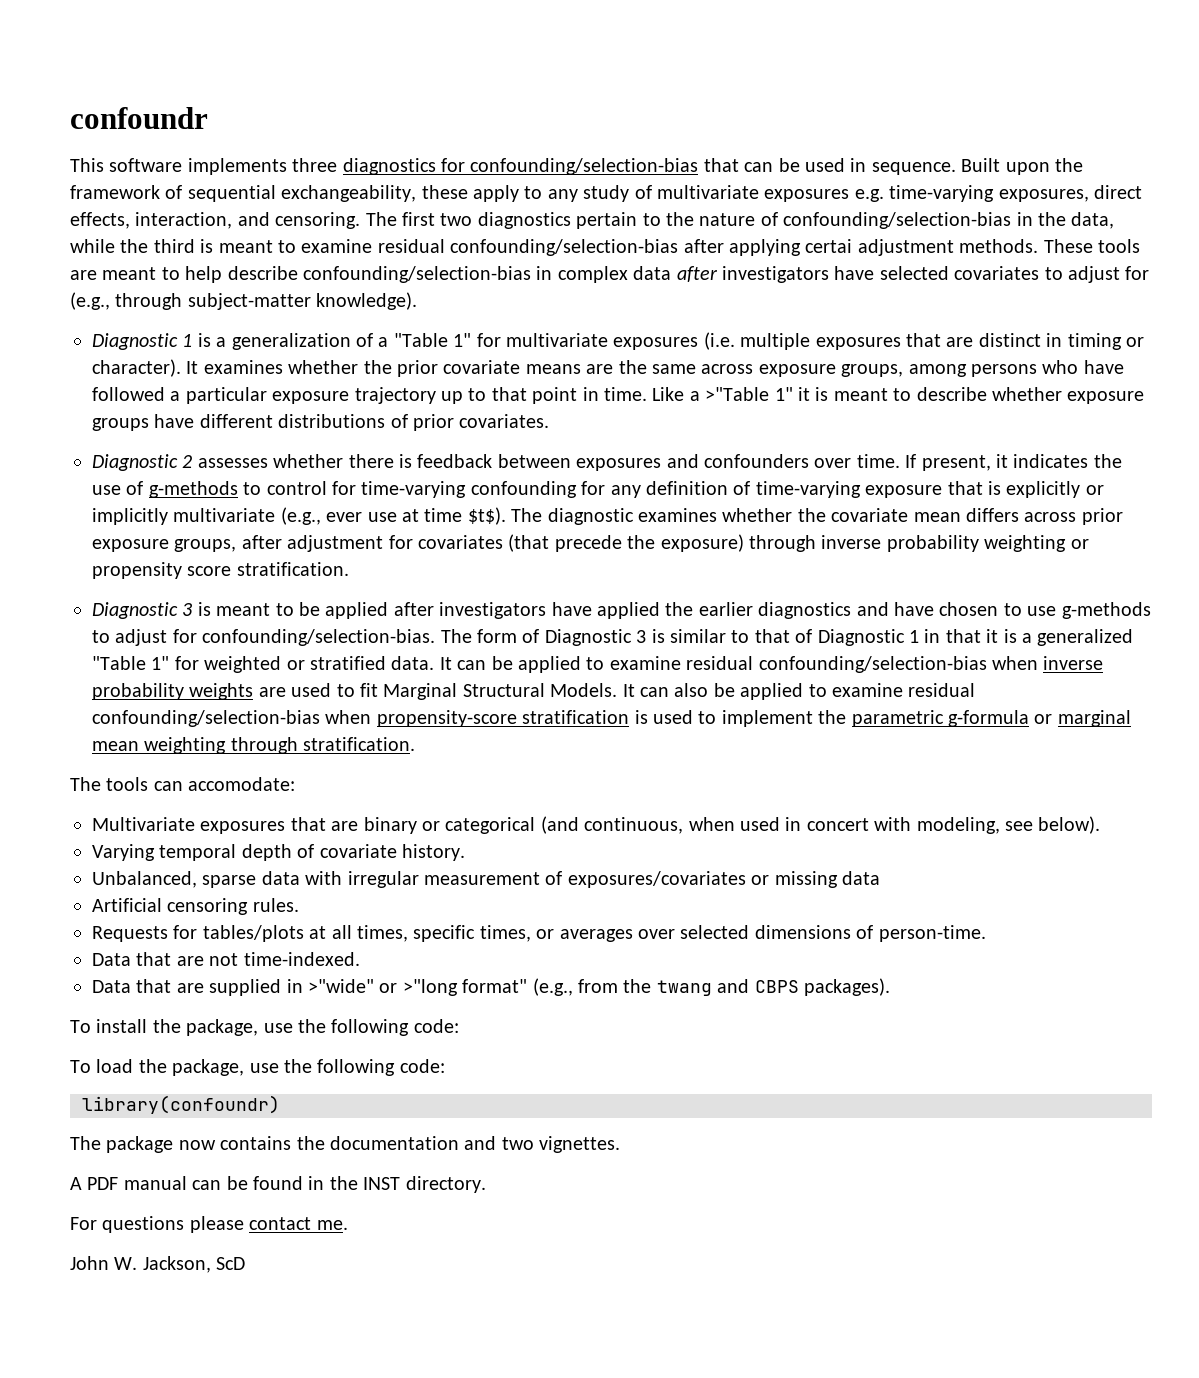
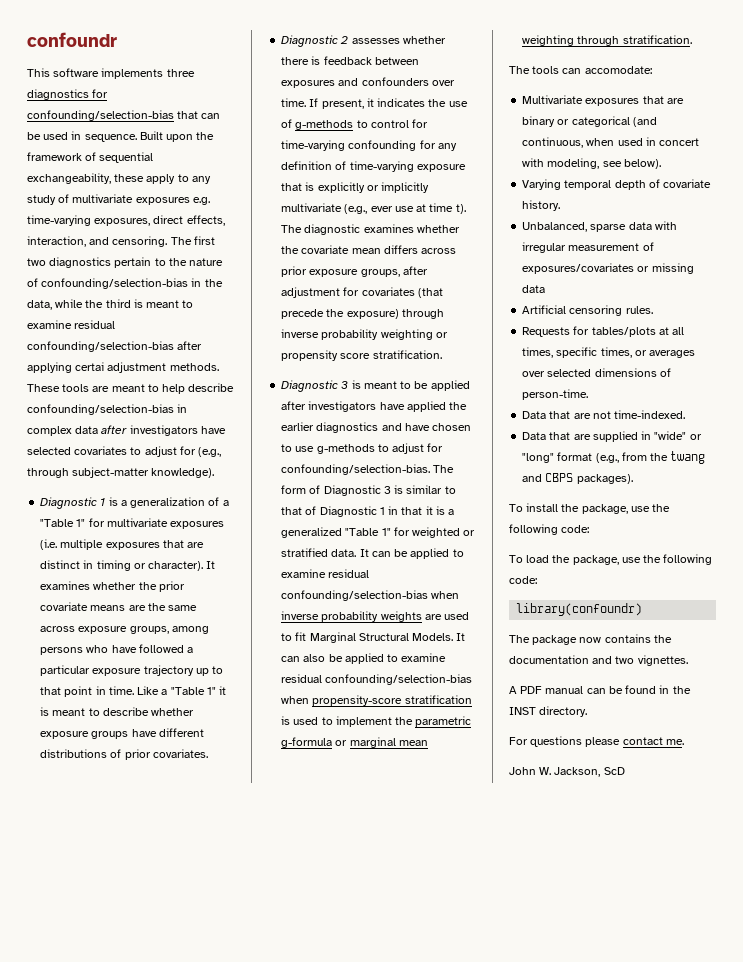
- Like a >"Table 1" it is meant to describe whether exposure groups have different distributions of prior covariates.
+ Like a "Table 1" it is meant to describe whether exposure groups have different distributions of prior covariates.
- If present, it indicates the use of g-methods to control for time-varying confounding for any definition of time-varying exposure that is explicitly or implicitly multivariate (e.g., ever use at time $t$).
+ If present, it indicates the use of g-methods to control for time-varying confounding for any definition of time-varying exposure that is explicitly or implicitly multivariate (e.g., ever use at time t).
- Data that are supplied in >"wide" or >"long format" (e.g., from the twang and CBPS packages).
+ Data that are supplied in "wide" or "long" format (e.g., from the twang and CBPS packages).

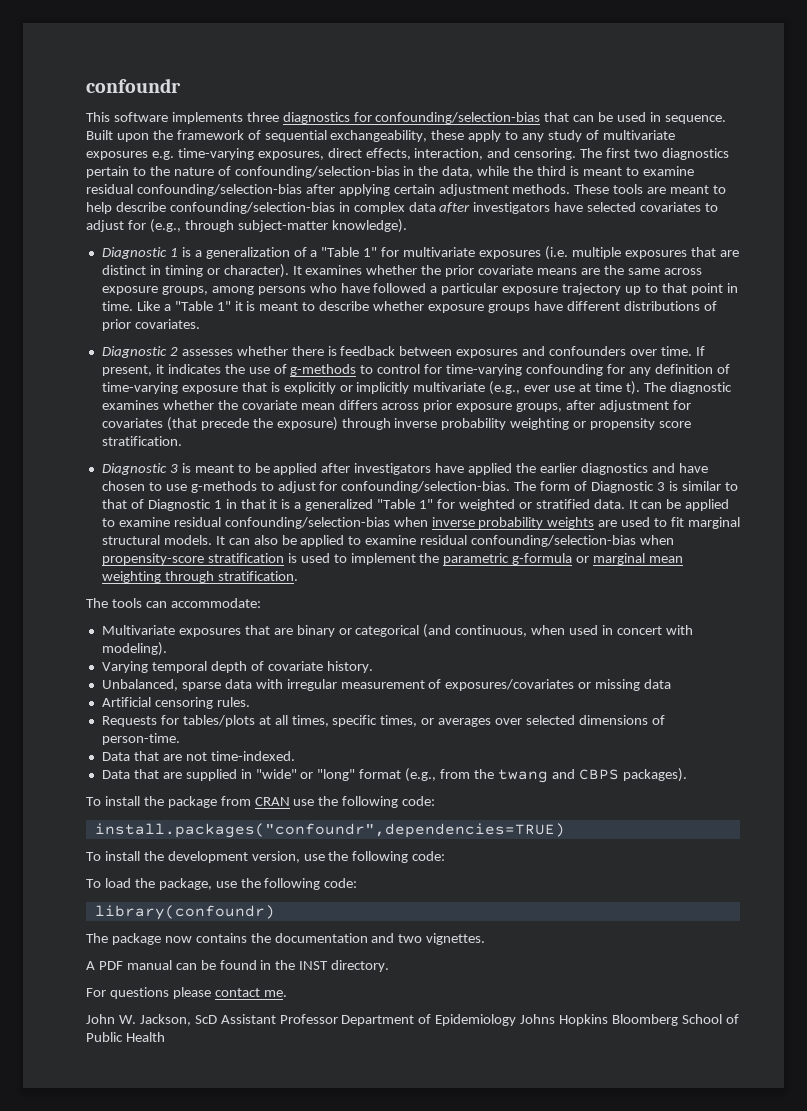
- The first two diagnostics pertain to the nature of confounding/selection-bias in the data, while the third is meant to examine residual confounding/selection-bias after applying certai adjustment methods.
+ The first two diagnostics pertain to the nature of confounding/selection-bias in the data, while the third is meant to examine residual confounding/selection-bias after applying certain adjustment methods.
- It can be applied to examine residual confounding/selection-bias when inverse probability weights are used to fit Marginal Structural Models.
+ It can be applied to examine residual confounding/selection-bias when inverse probability weights are used to fit marginal structural models.
- The tools can accomodate:
+ The tools can accommodate:
- Multivariate exposures that are binary or categorical (and continuous, when used in concert with modeling, see below).
+ Multivariate exposures that are binary or categorical (and continuous, when used in concert with modeling).
- To install the package, use the following code:
+ To install the package from CRAN use the following code:
+ install.packages("confoundr",dependencies=TRUE)
+ To install the development version, use the following code:
- John W. Jackson, ScD
+ John W. Jackson, ScD Assistant Professor Department of Epidemiology Johns Hopkins Bloomberg School of Public Health

